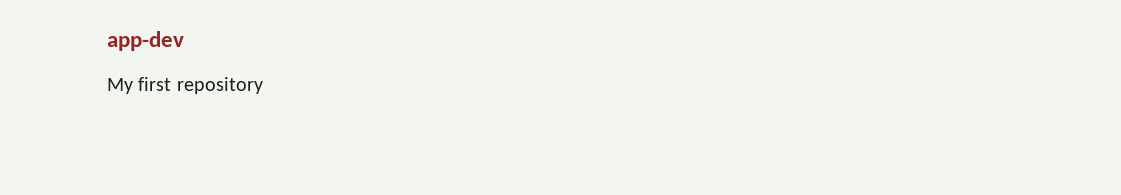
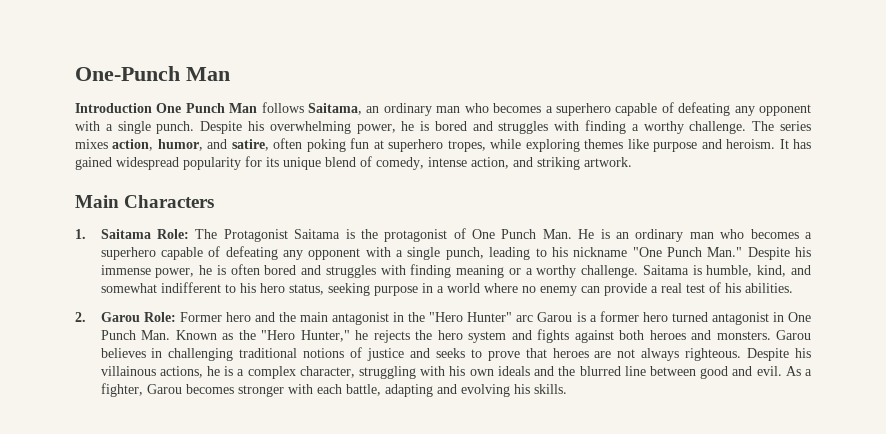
- app-dev
- My first repository
+ One-Punch Man
+ Introduction One Punch Man follows Saitama, an ordinary man who becomes a superhero capable of defeating any opponent with a single punch. Despite his overwhelming power, he is bored and struggles with finding a worthy challenge. The series mixes action, humor, and satire, often poking fun at superhero tropes, while exploring themes like purpose and heroism. It has gained widespread popularity for its unique blend of comedy, intense action, and striking artwork.
+ Main Characters
+ 1. Saitama Role: The Protagonist Saitama is the protagonist of One Punch Man. He is an ordinary man who becomes a superhero capable of defeating any opponent with a single punch, leading to his nickname "One Punch Man." Despite his immense power, he is often bored and struggles with finding meaning or a worthy challenge. Saitama is humble, kind, and somewhat indifferent to his hero status, seeking purpose in a world where no enemy can provide a real test of his abilities.
+ 2. Garou Role: Former hero and the main antagonist in the "Hero Hunter" arc Garou is a former hero turned antagonist in One Punch Man. Known as the "Hero Hunter," he rejects the hero system and fights against both heroes and monsters. Garou believes in challenging traditional notions of justice and seeks to prove that heroes are not always righteous. Despite his villainous actions, he is a complex character, struggling with his own ideals and the blurred line between good and evil. As a fighter, Garou becomes stronger with each battle, adapting and evolving his skills.

